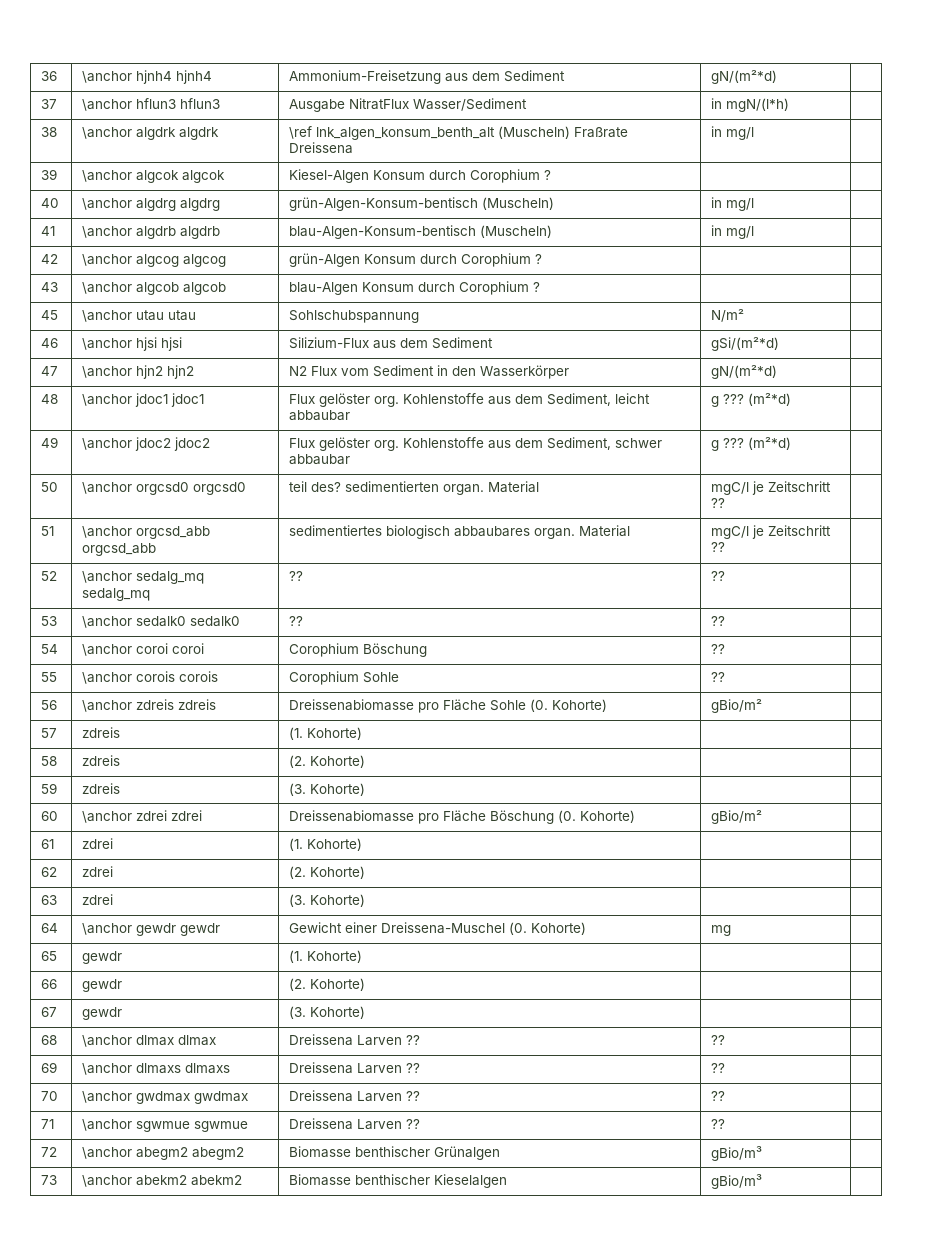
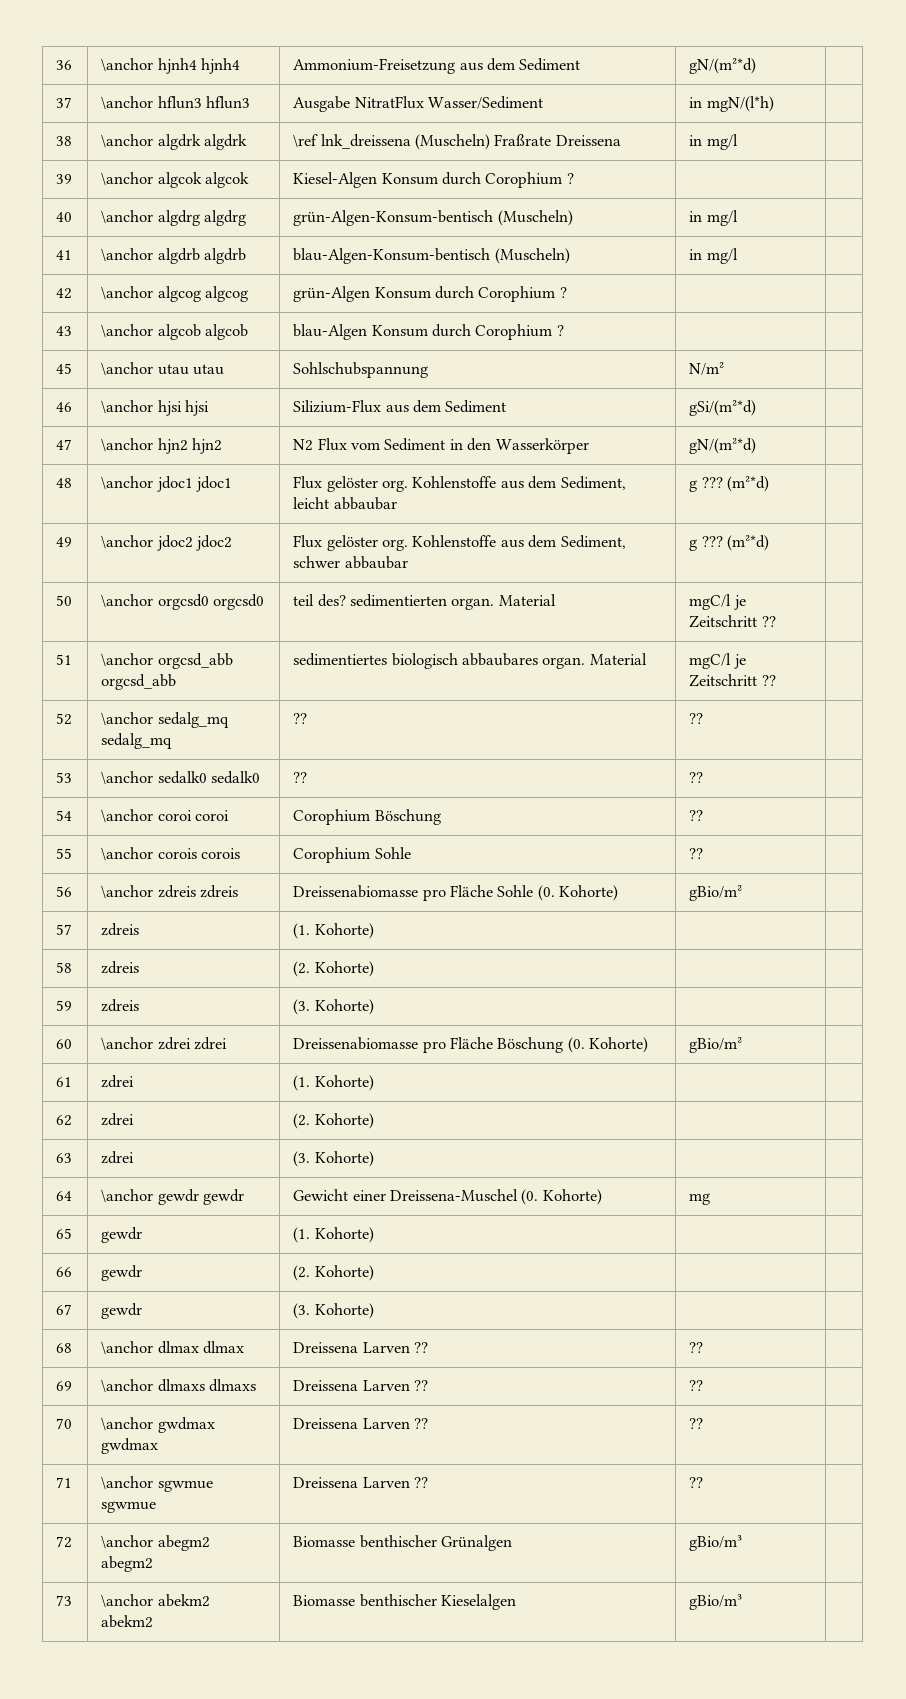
- 38 | \anchor algdrk algdrk | \ref lnk_algen_konsum_benth_alt (Muscheln) Fraßrate Dreissena | in mg/l |
+ 38 | \anchor algdrk algdrk | \ref lnk_dreissena (Muscheln) Fraßrate Dreissena | in mg/l |

